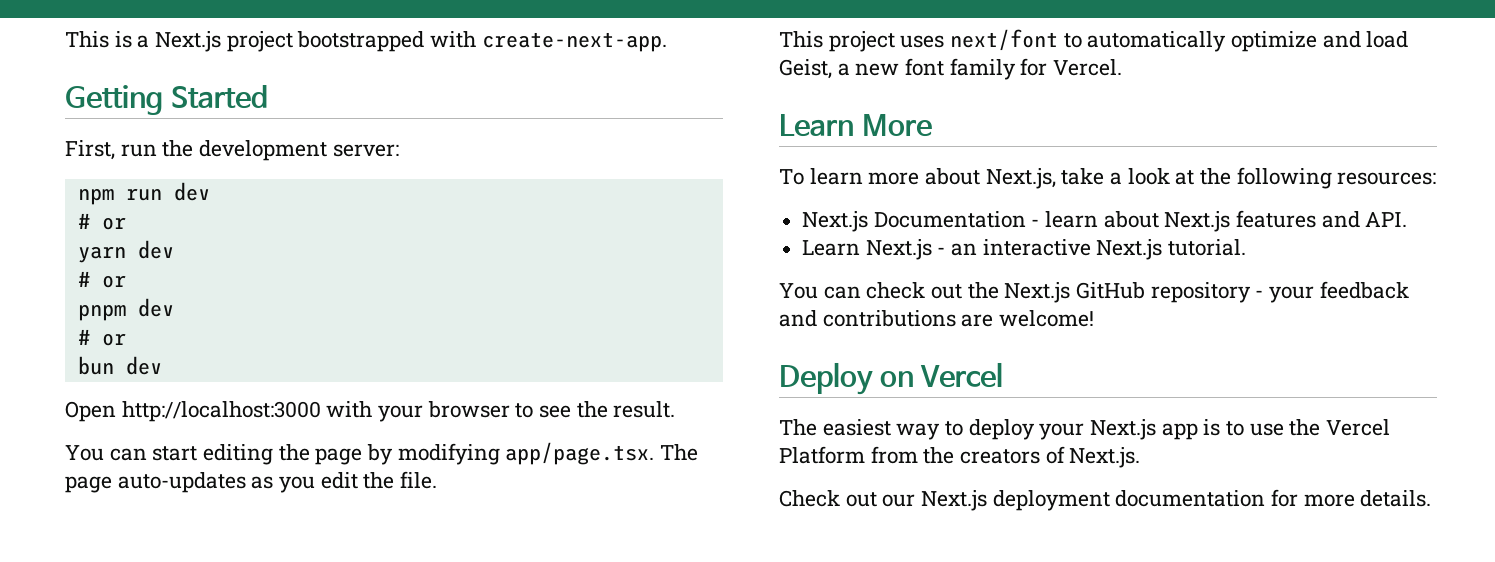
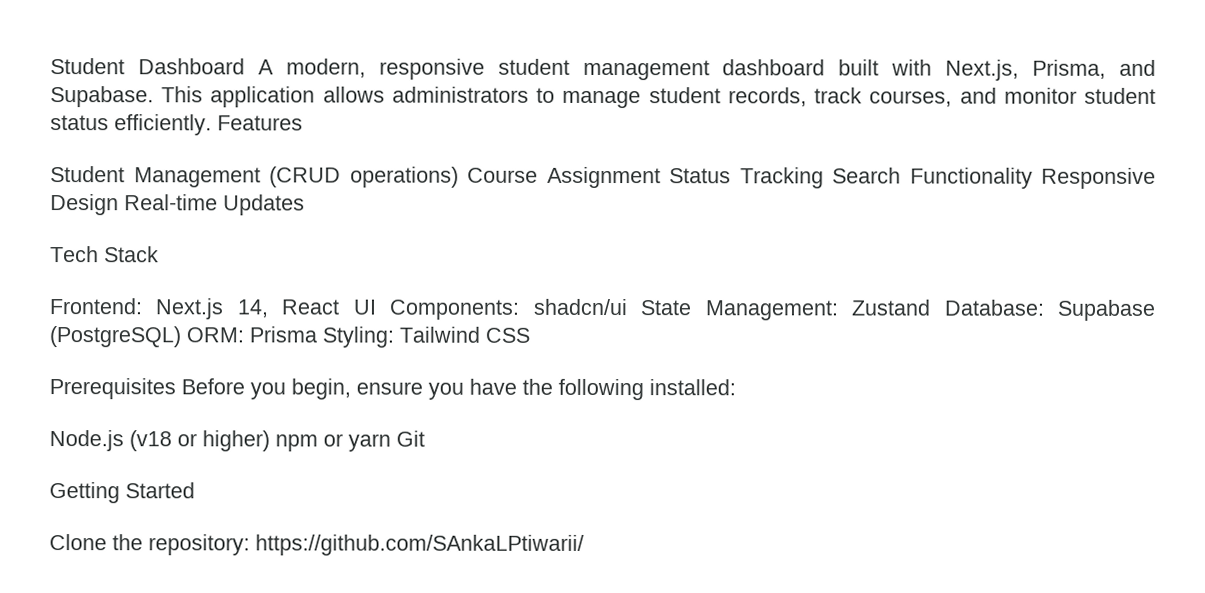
- This is a Next.js project bootstrapped with create-next-app.
+ Student Dashboard A modern, responsive student management dashboard built with Next.js, Prisma, and Supabase. This application allows administrators to manage student records, track courses, and monitor student status efficiently. Features
+ Student Management (CRUD operations) Course Assignment Status Tracking Search Functionality Responsive Design Real-time Updates
+ Tech Stack
+ Frontend: Next.js 14, React UI Components: shadcn/ui State Management: Zustand Database: Supabase (PostgreSQL) ORM: Prisma Styling: Tailwind CSS
+ Prerequisites Before you begin, ensure you have the following installed:
+ Node.js (v18 or higher) npm or yarn Git
  Getting Started
- First, run the development server:
- npm run dev
- # or
- yarn dev
- # or
- pnpm dev
- # or
- bun dev
- Open http://localhost:3000 with your browser to see the result.
- You can start editing the page by modifying app/page.tsx. The page auto-updates as you edit the file.
- This project uses next/font to automatically optimize and load Geist, a new font family for Vercel.
- Learn More
- To learn more about Next.js, take a look at the following resources:
- Next.js Documentation - learn about Next.js features and API.
- Learn Next.js - an interactive Next.js tutorial.
- You can check out the Next.js GitHub repository - your feedback and contributions are welcome!
- Deploy on Vercel
- The easiest way to deploy your Next.js app is to use the Vercel Platform from the creators of Next.js.
- Check out our Next.js deployment documentation for more details.
+ Clone the repository: https://github.com/SAnkaLPtiwarii/

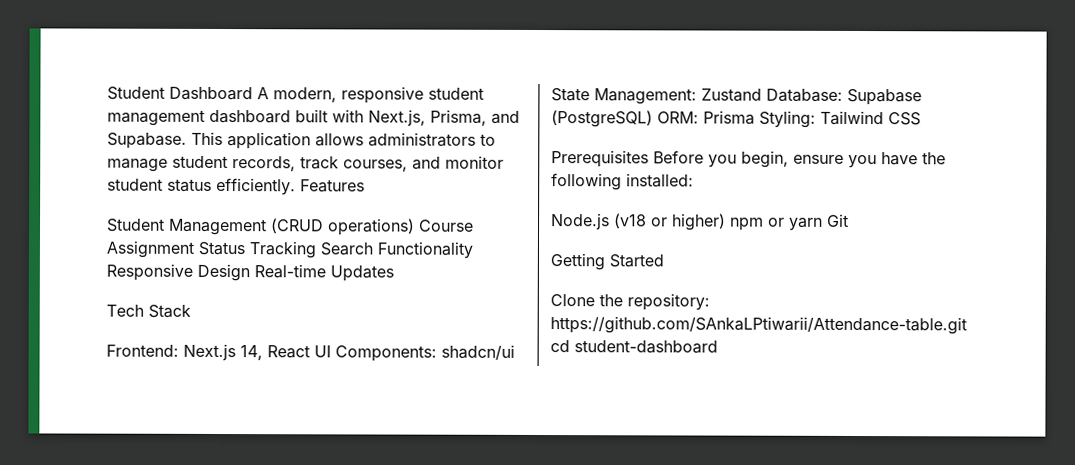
- Clone the repository: https://github.com/SAnkaLPtiwarii/
+ Clone the repository: https://github.com/SAnkaLPtiwarii/Attendance-table.git cd student-dashboard

